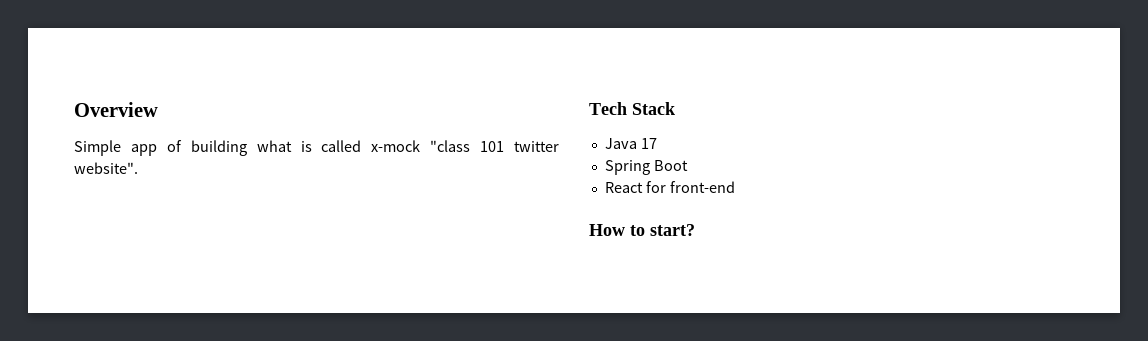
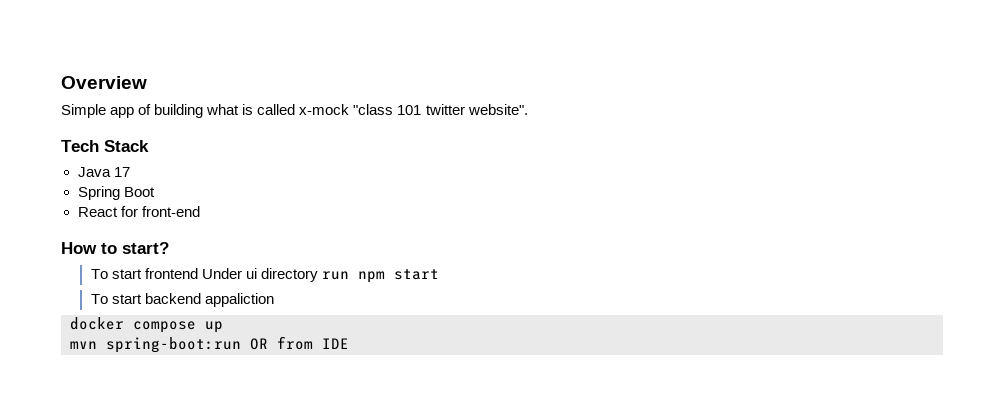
+ To start frontend Under ui directory run npm start
+ To start backend appaliction
+ docker compose up
+ mvn spring-boot:run OR from IDE

